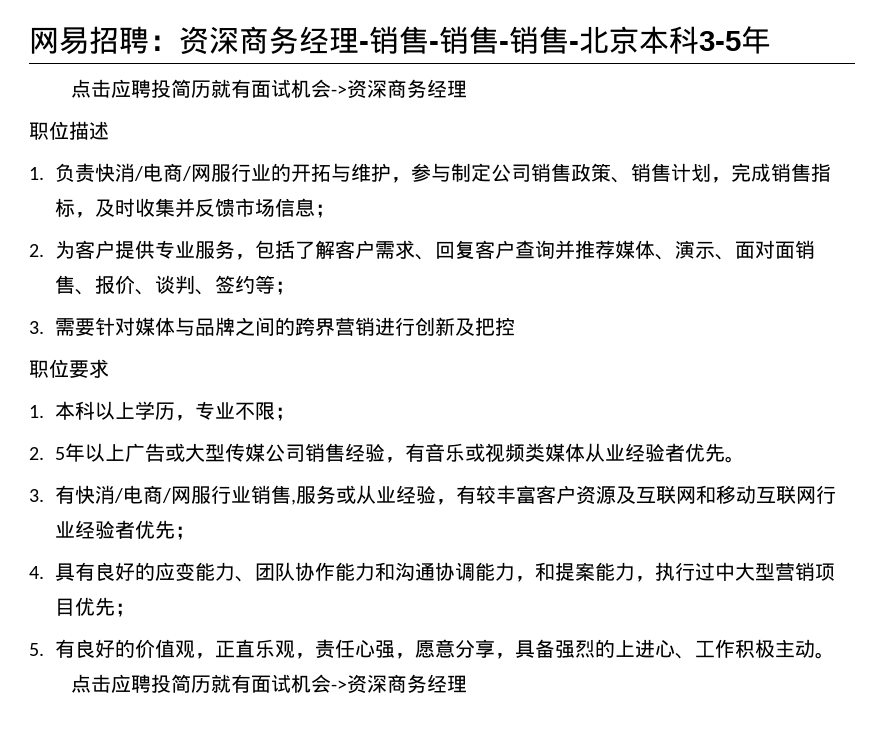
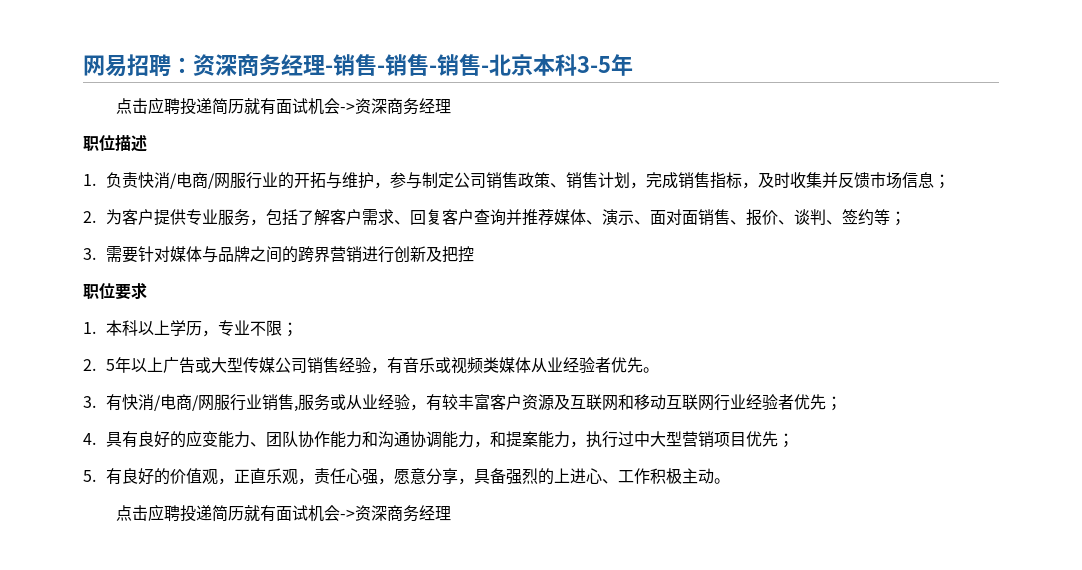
  网易招聘：资深商务经理-销售-销售-销售-北京本科3-5年
- 点击应聘投简历就有面试机会->资深商务经理
+ 点击应聘投递简历就有面试机会->资深商务经理
  5.有良好的价值观，正直乐观，责任心强，愿意分享，具备强烈的上进心、工作积极主动。
- 点击应聘投简历就有面试机会->资深商务经理
+ 点击应聘投递简历就有面试机会->资深商务经理

